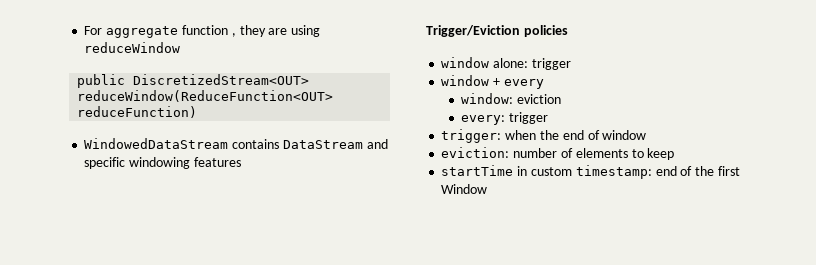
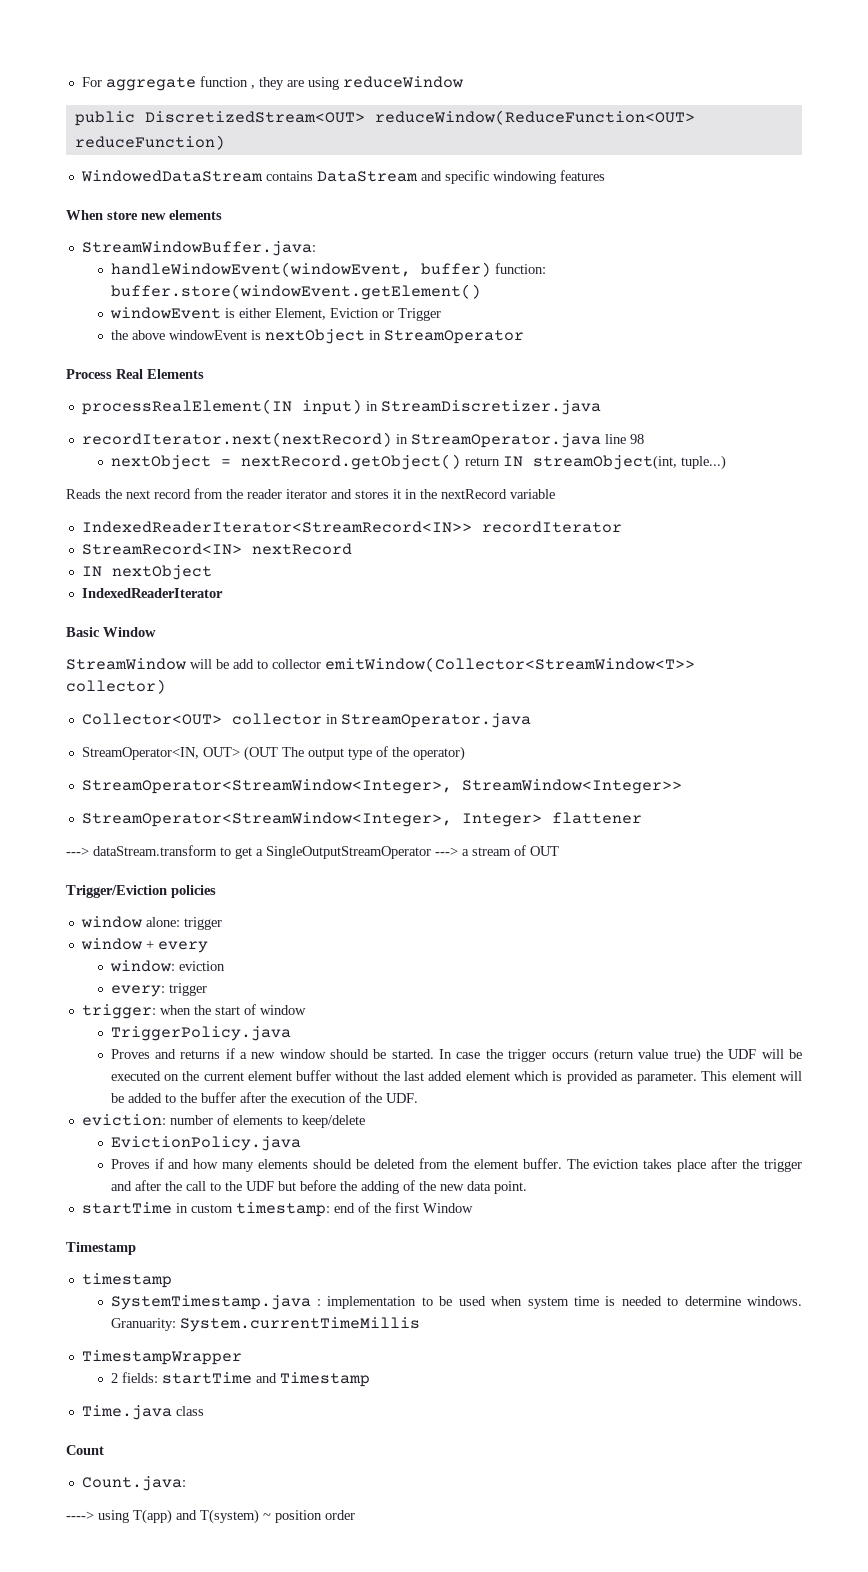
+ When store new elements
+ StreamWindowBuffer.java:
+ handleWindowEvent(windowEvent, buffer) function: buffer.store(windowEvent.getElement()
+ windowEvent is either Element, Eviction or Trigger
+ the above windowEvent is nextObject in StreamOperator
+ Process Real Elements
+ processRealElement(IN input) in StreamDiscretizer.java
+ recordIterator.next(nextRecord) in StreamOperator.java line 98
+ nextObject = nextRecord.getObject() return IN streamObject(int, tuple...)
+ Reads the next record from the reader iterator and stores it in the nextRecord variable
+ IndexedReaderIterator<StreamRecord<IN>> recordIterator
+ StreamRecord<IN> nextRecord
+ IN nextObject
+ IndexedReaderIterator
+ Basic Window
+ StreamWindow will be add to collector emitWindow(Collector<StreamWindow<T>> collector)
+ Collector<OUT> collector in StreamOperator.java
+ StreamOperator<IN, OUT> (OUT The output type of the operator)
+ StreamOperator<StreamWindow<Integer>, StreamWindow<Integer>>
+ StreamOperator<StreamWindow<Integer>, Integer> flattener
+ ---> dataStream.transform to get a SingleOutputStreamOperator ---> a stream of OUT
- trigger: when the end of window
+ trigger: when the start of window
+ TriggerPolicy.java
+ Proves and returns if a new window should be started. In case the trigger occurs (return value true) the UDF will be executed on the current element buffer without the last added element which is provided as parameter. This element will be added to the buffer after the execution of the UDF.
- eviction: number of elements to keep
+ eviction: number of elements to keep/delete
+ EvictionPolicy.java
+ Proves if and how many elements should be deleted from the element buffer. The eviction takes place after the trigger and after the call to the UDF but before the adding of the new data point.
  startTime in custom timestamp: end of the first Window
+ Timestamp
+ timestamp
+ SystemTimestamp.java : implementation to be used when system time is needed to determine windows. Granuarity: System.currentTimeMillis
+ TimestampWrapper
+ 2 fields: startTime and Timestamp
+ Time.java class
+ Count
+ Count.java:
+ ----> using T(app) and T(system) ~ position order

